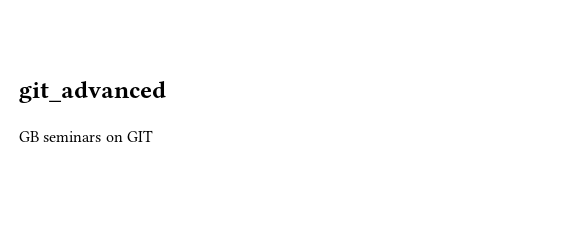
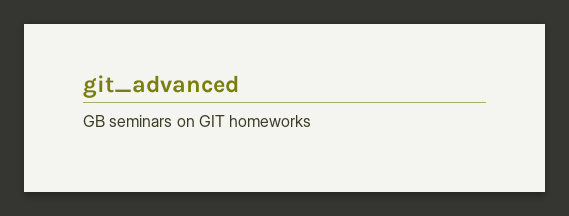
- GB seminars on GIT
+ GB seminars on GIT homeworks

